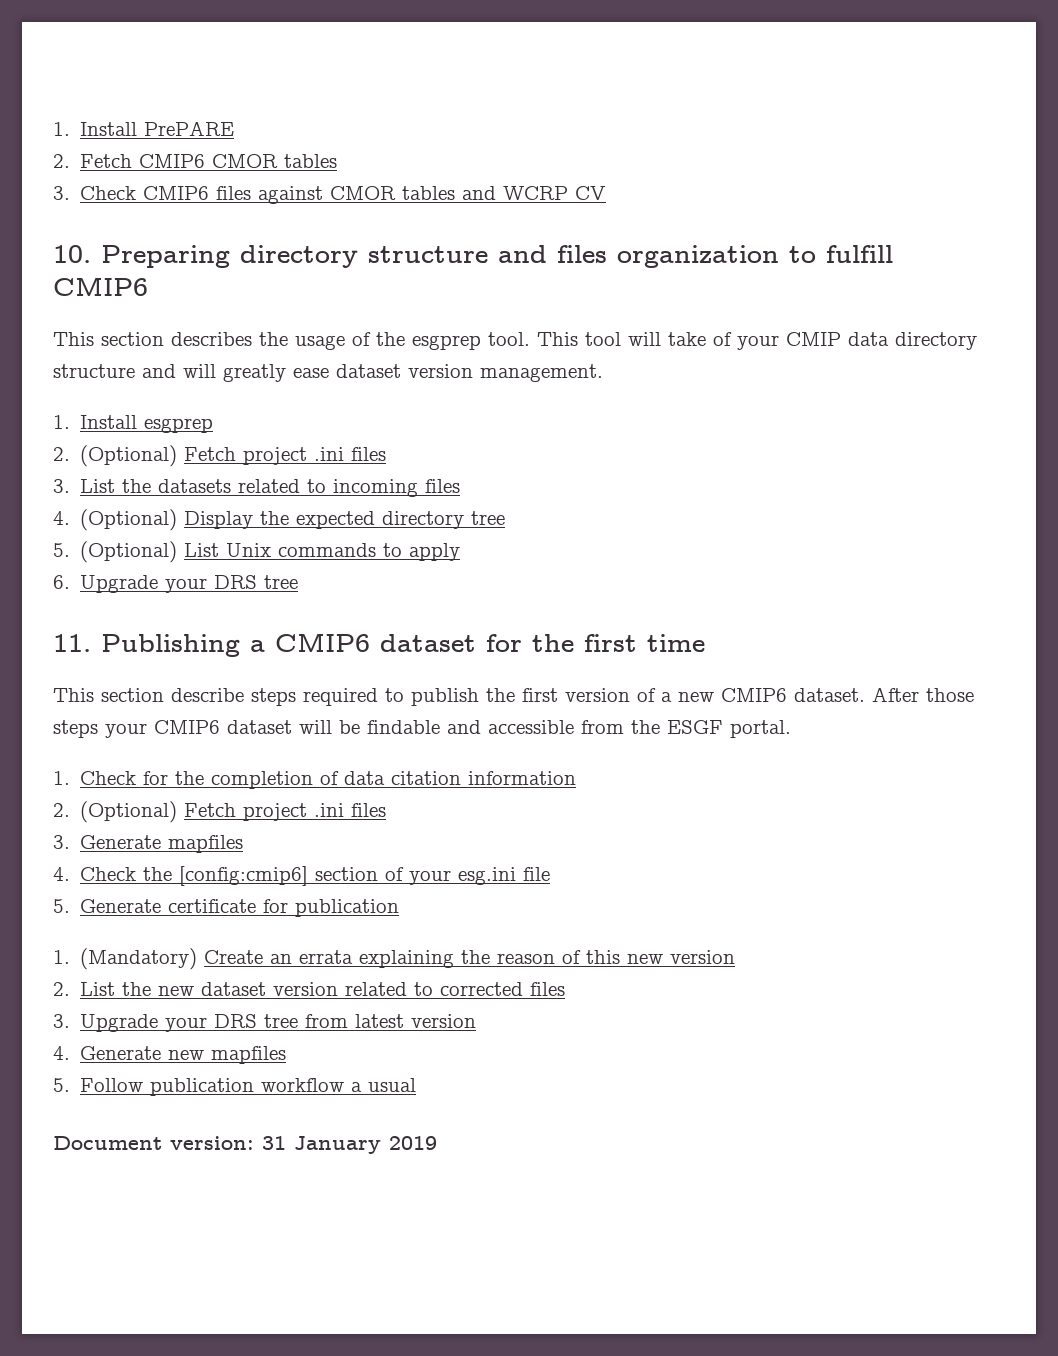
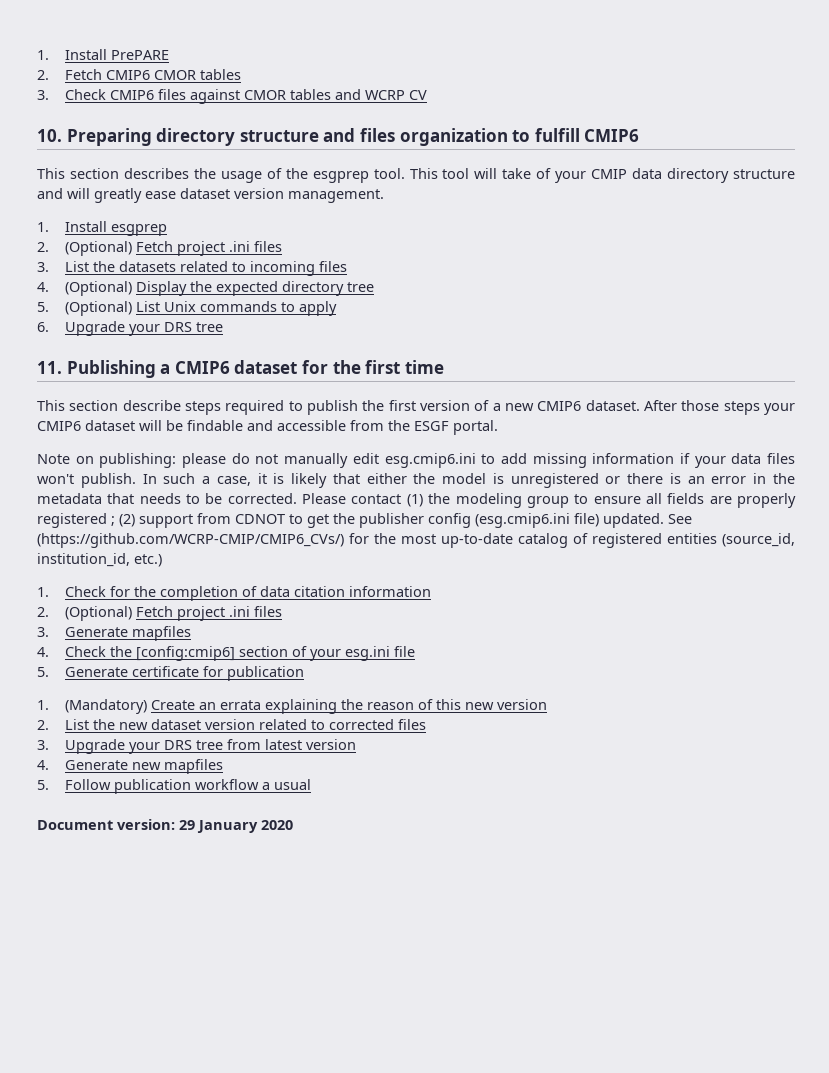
+ Note on publishing: please do not manually edit esg.cmip6.ini to add missing information if your data files won't publish. In such a case, it is likely that either the model is unregistered or there is an error in the metadata that needs to be corrected. Please contact (1) the modeling group to ensure all fields are properly registered ; (2) support from CDNOT to get the publisher config (esg.cmip6.ini file) updated. See (https://github.com/WCRP-CMIP/CMIP6_CVs/) for the most up-to-date catalog of registered entities (source_id, institution_id, etc.)
- Document version: 31 January 2019
+ Document version: 29 January 2020

